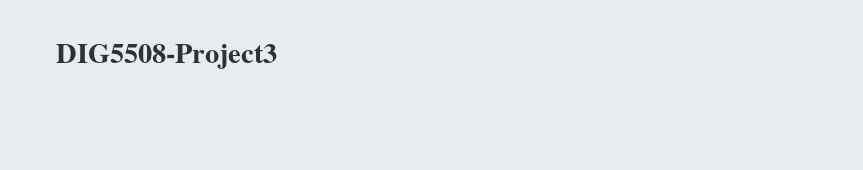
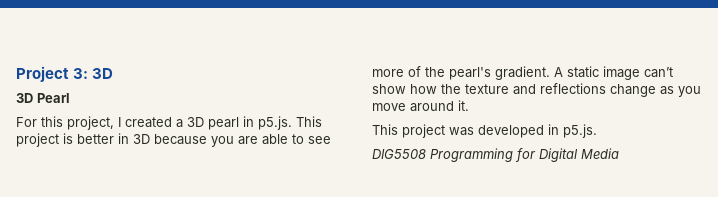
- DIG5508-Project3
+ Project 3: 3D
+ 3D Pearl
+ For this project, I created a 3D pearl in p5.js. This project is better in 3D because you are able to see more of the pearl's gradient. A static image can’t show how the texture and reflections change as you move around it.
+ This project was developed in p5.js.
+ DIG5508 Programming for Digital Media

